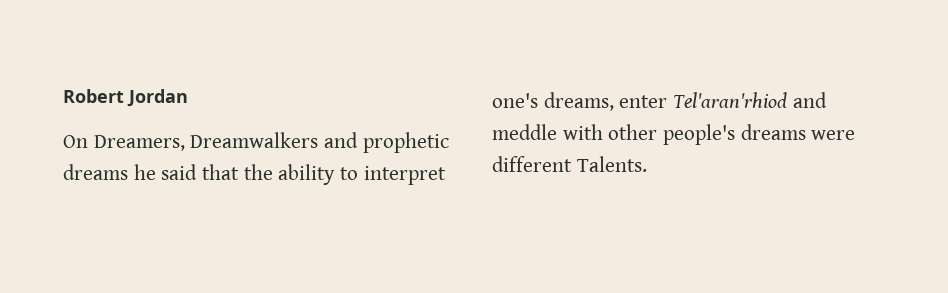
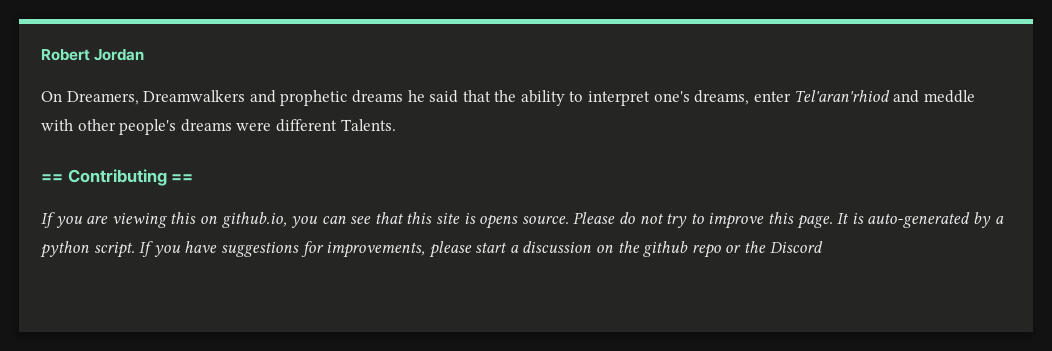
+ == Contributing ==
+ If you are viewing this on github.io, you can see that this site is opens source. Please do not try to improve this page. It is auto-generated by a python script. If you have suggestions for improvements, please start a discussion on the github repo or the Discord

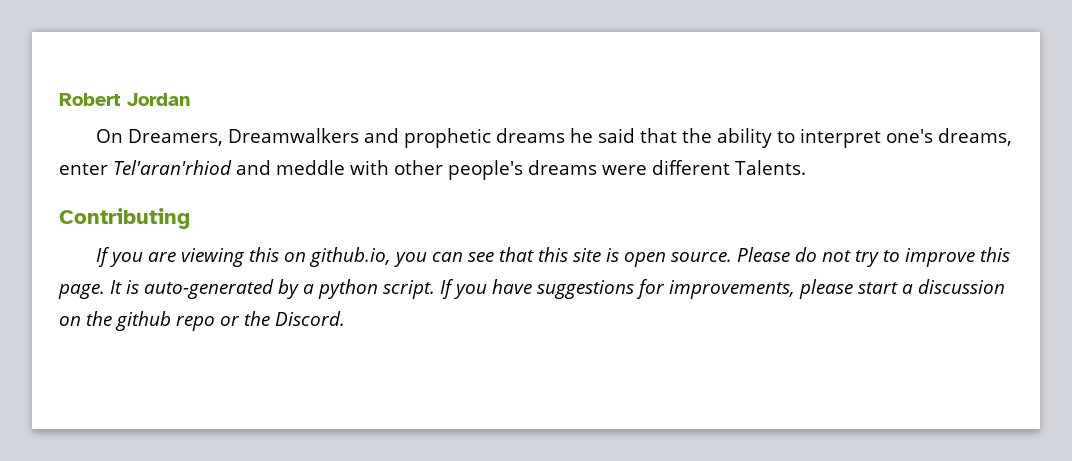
- == Contributing ==
+ Contributing
- If you are viewing this on github.io, you can see that this site is opens source.
+ If you are viewing this on github.io, you can see that this site is open source.
- If you have suggestions for improvements, please start a discussion on the github repo or the Discord
+ If you have suggestions for improvements, please start a discussion on the github repo or the Discord.

